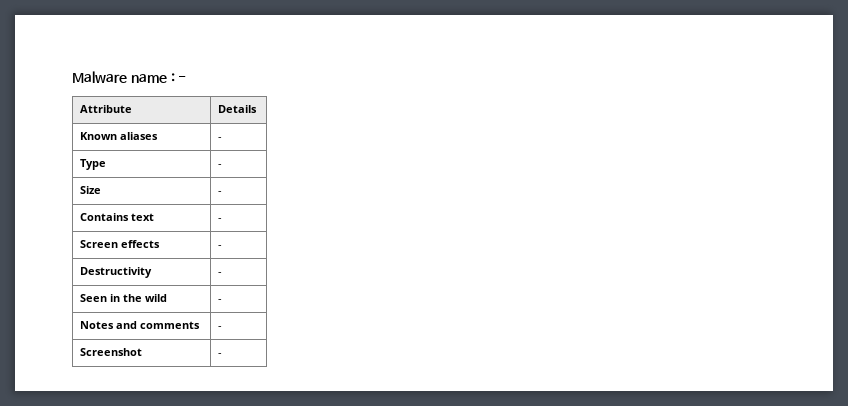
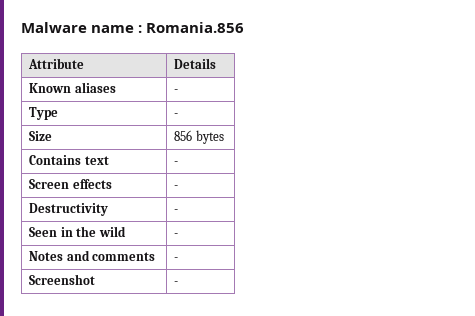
- Malware name : -
+ Malware name : Romania.856
- Size | -
+ Size | 856 bytes

